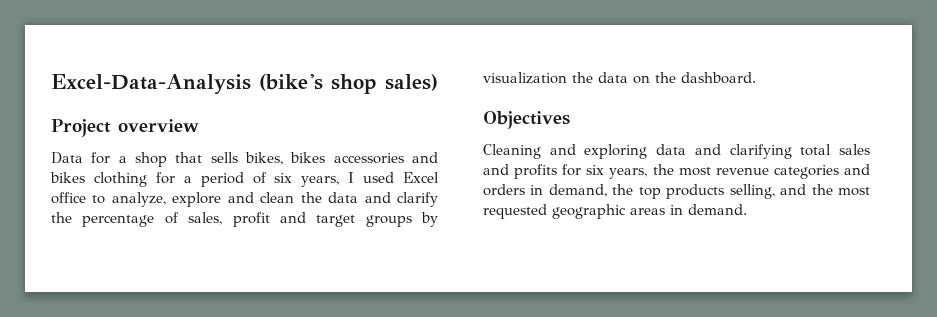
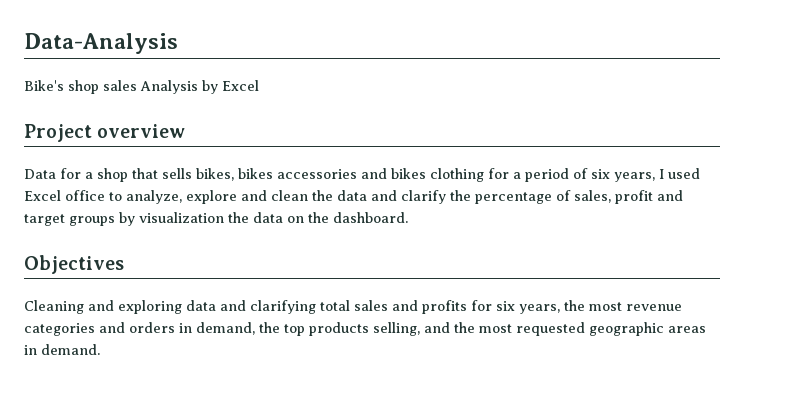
- Excel-Data-Analysis (bike's shop sales)
+ Data-Analysis
+ Bike's shop sales Analysis by Excel

